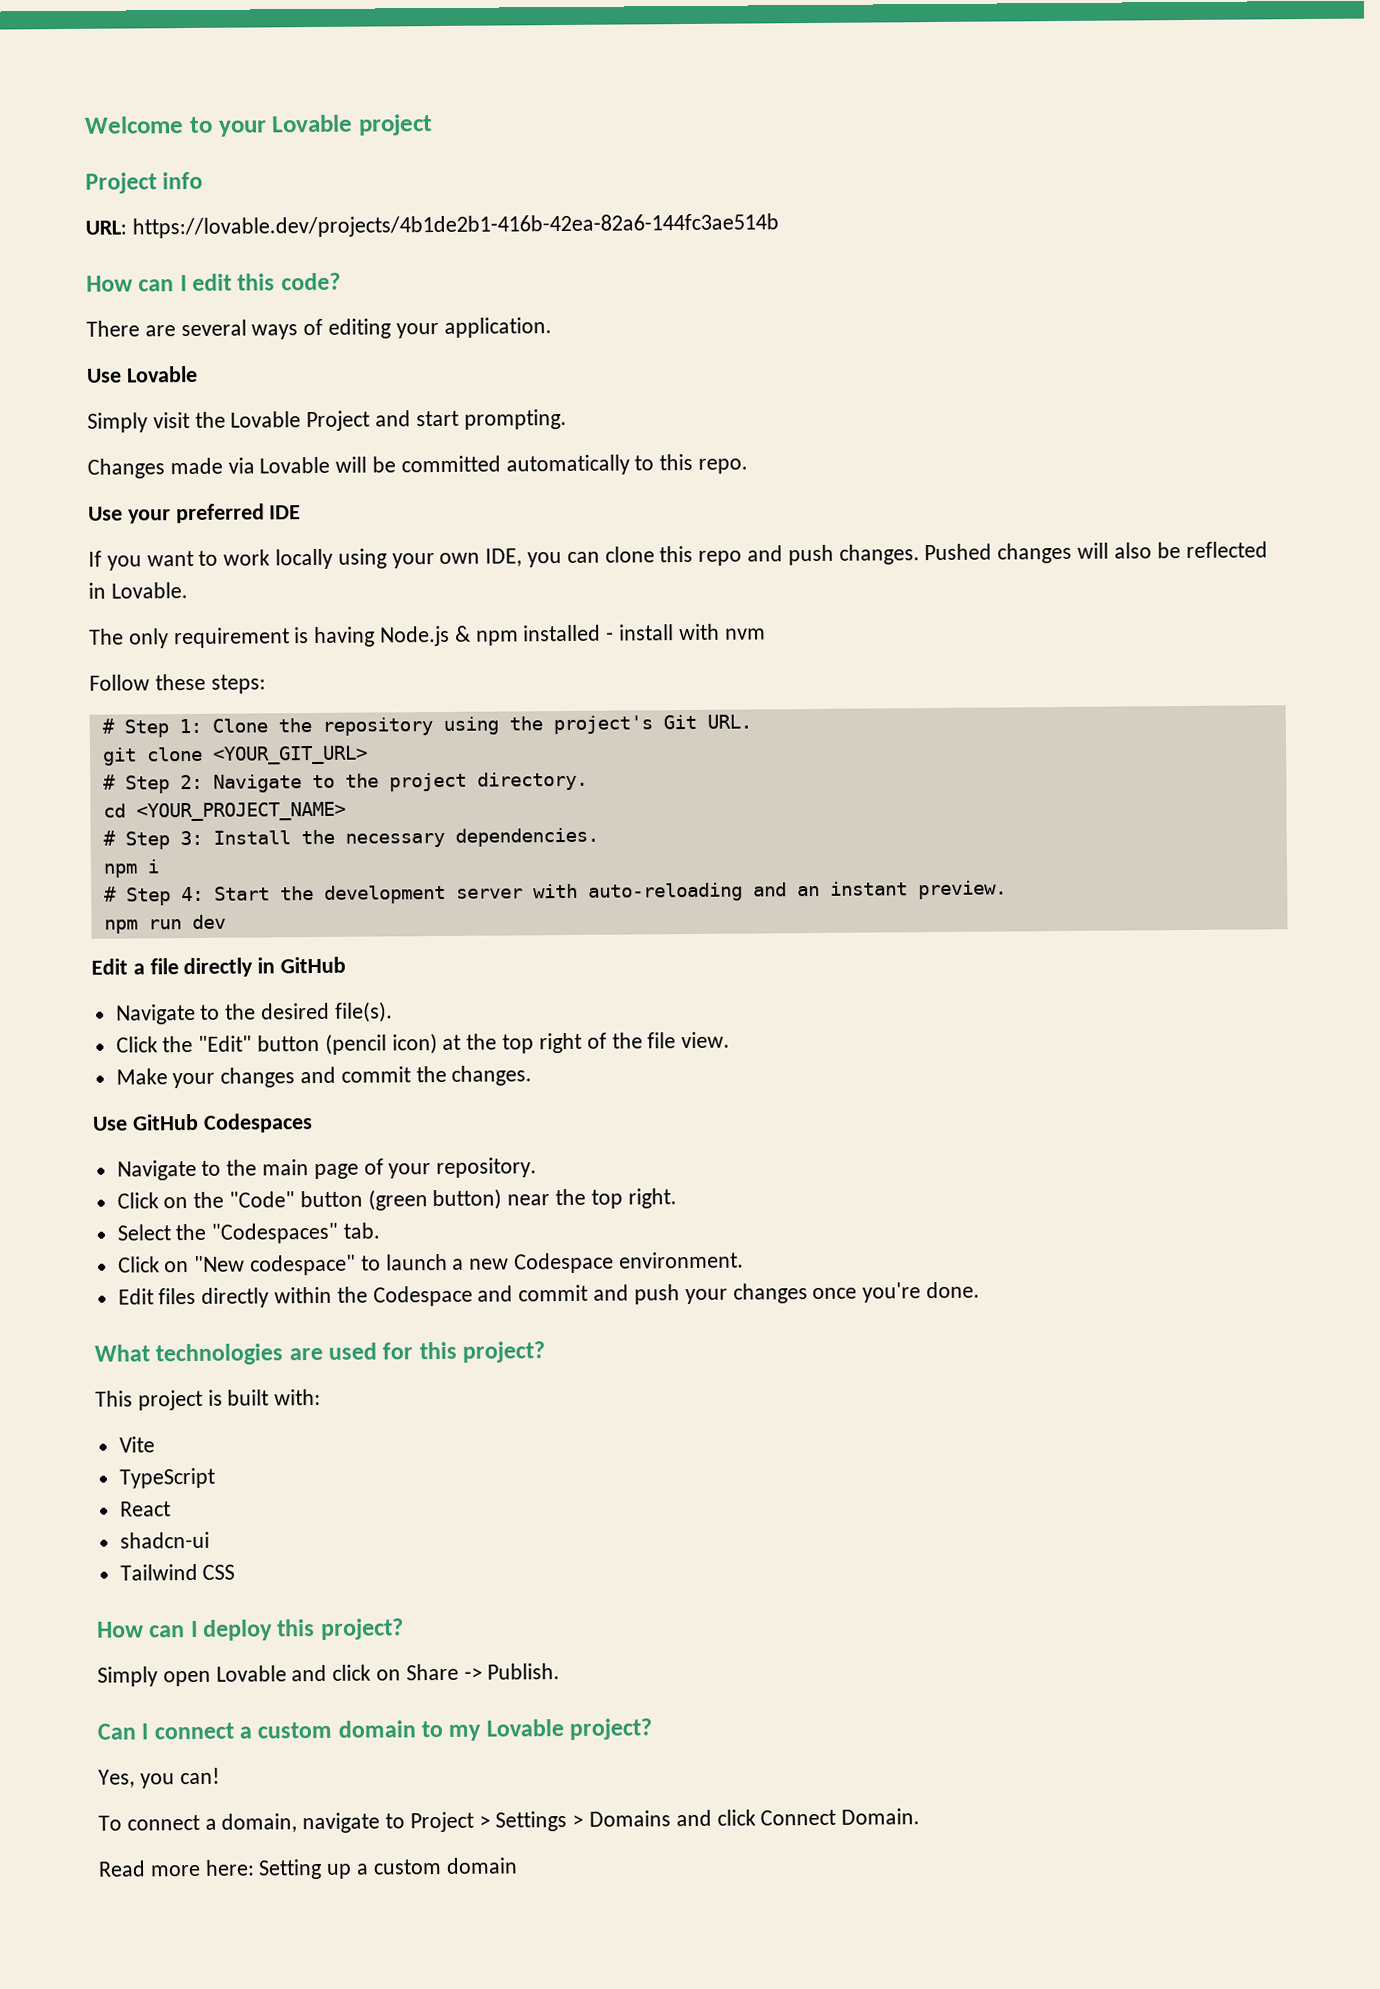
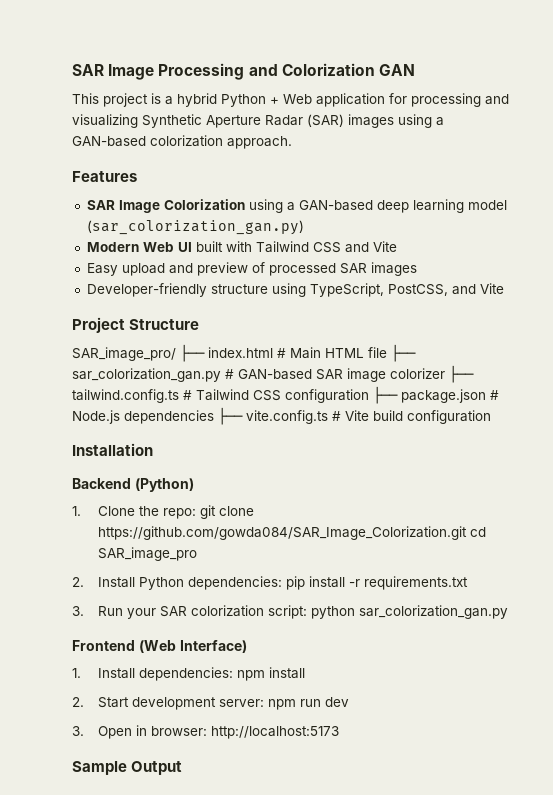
- Welcome to your Lovable project
- Project info
- URL: https://lovable.dev/projects/4b1de2b1-416b-42ea-82a6-144fc3ae514b
- How can I edit this code?
- There are several ways of editing your application.
- Use Lovable
- Simply visit the Lovable Project and start prompting.
- Changes made via Lovable will be committed automatically to this repo.
- Use your preferred IDE
- If you want to work locally using your own IDE, you can clone this repo and push changes. Pushed changes will also be reflected in Lovable.
- The only requirement is having Node.js & npm installed - install with nvm
- Follow these steps:
- # Step 1: Clone the repository using the project's Git URL.
- git clone <YOUR_GIT_URL>
- # Step 2: Navigate to the project directory.
- cd <YOUR_PROJECT_NAME>
- # Step 3: Install the necessary dependencies.
- npm i
- # Step 4: Start the development server with auto-reloading and an instant preview.
- npm run dev
- Edit a file directly in GitHub
- Navigate to the desired file(s).
- Click the "Edit" button (pencil icon) at the top right of the file view.
- Make your changes and commit the changes.
- Use GitHub Codespaces
- Navigate to the main page of your repository.
- Click on the "Code" button (green button) near the top right.
- Select the "Codespaces" tab.
- Click on "New codespace" to launch a new Codespace environment.
- Edit files directly within the Codespace and commit and push your changes once you're done.
- What technologies are used for this project?
- This project is built with:
- Vite
- TypeScript
- React
- shadcn-ui
- Tailwind CSS
- How can I deploy this project?
- Simply open Lovable and click on Share -> Publish.
- Can I connect a custom domain to my Lovable project?
- Yes, you can!
- To connect a domain, navigate to Project > Settings > Domains and click Connect Domain.
- Read more here: Setting up a custom domain
+ SAR Image Processing and Colorization GAN
+ This project is a hybrid Python + Web application for processing and visualizing Synthetic Aperture Radar (SAR) images using a GAN-based colorization approach.
+ Features
+ SAR Image Colorization using a GAN-based deep learning model (sar_colorization_gan.py)
+ Modern Web UI built with Tailwind CSS and Vite
+ Easy upload and preview of processed SAR images
+ Developer-friendly structure using TypeScript, PostCSS, and Vite
+ Project Structure
+ SAR_image_pro/ ├── index.html # Main HTML file ├── sar_colorization_gan.py # GAN-based SAR image colorizer ├── tailwind.config.ts # Tailwind CSS configuration ├── package.json # Node.js dependencies ├── vite.config.ts # Vite build configuration
+ Installation
+ Backend (Python)
+ 1. Clone the repo: git clone https://github.com/gowda084/SAR_Image_Colorization.git cd SAR_image_pro
+ 2. Install Python dependencies: pip install -r requirements.txt
+ 3. Run your SAR colorization script: python sar_colorization_gan.py
+ Frontend (Web Interface)
+ 1. Install dependencies: npm install
+ 2. Start development server: npm run dev
+ 3. Open in browser: http://localhost:5173
+ Sample Output

